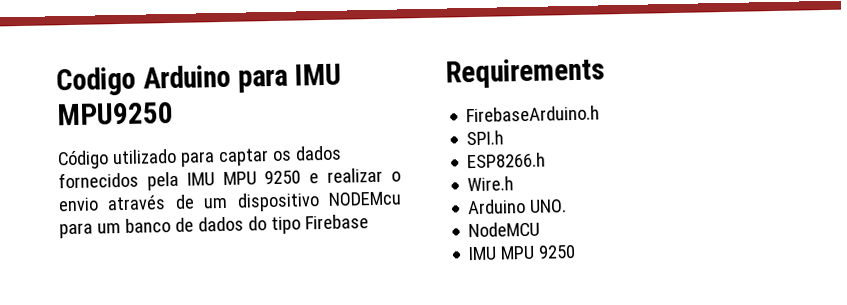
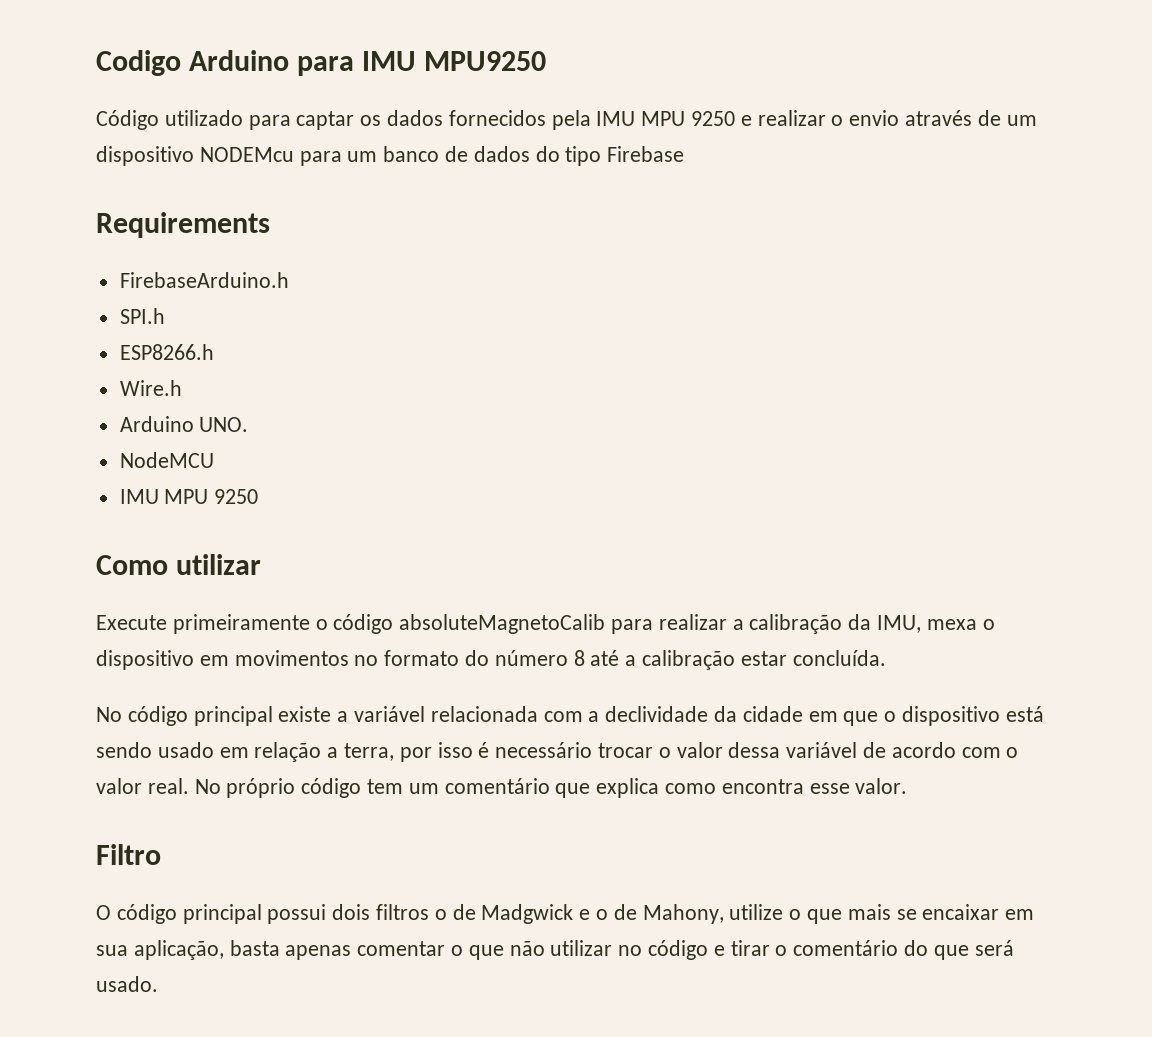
+ Como utilizar
+ Execute primeiramente o código absoluteMagnetoCalib para realizar a calibração da IMU, mexa o dispositivo em movimentos no formato do número 8 até a calibração estar concluída.
+ No código principal existe a variável relacionada com a declividade da cidade em que o dispositivo está sendo usado em relação a terra, por isso é necessário trocar o valor dessa variável de acordo com o valor real. No próprio código tem um comentário que explica como encontra esse valor.
+ Filtro
+ O código principal possui dois filtros o de Madgwick e o de Mahony, utilize o que mais se encaixar em sua aplicação, basta apenas comentar o que não utilizar no código e tirar o comentário do que será usado.

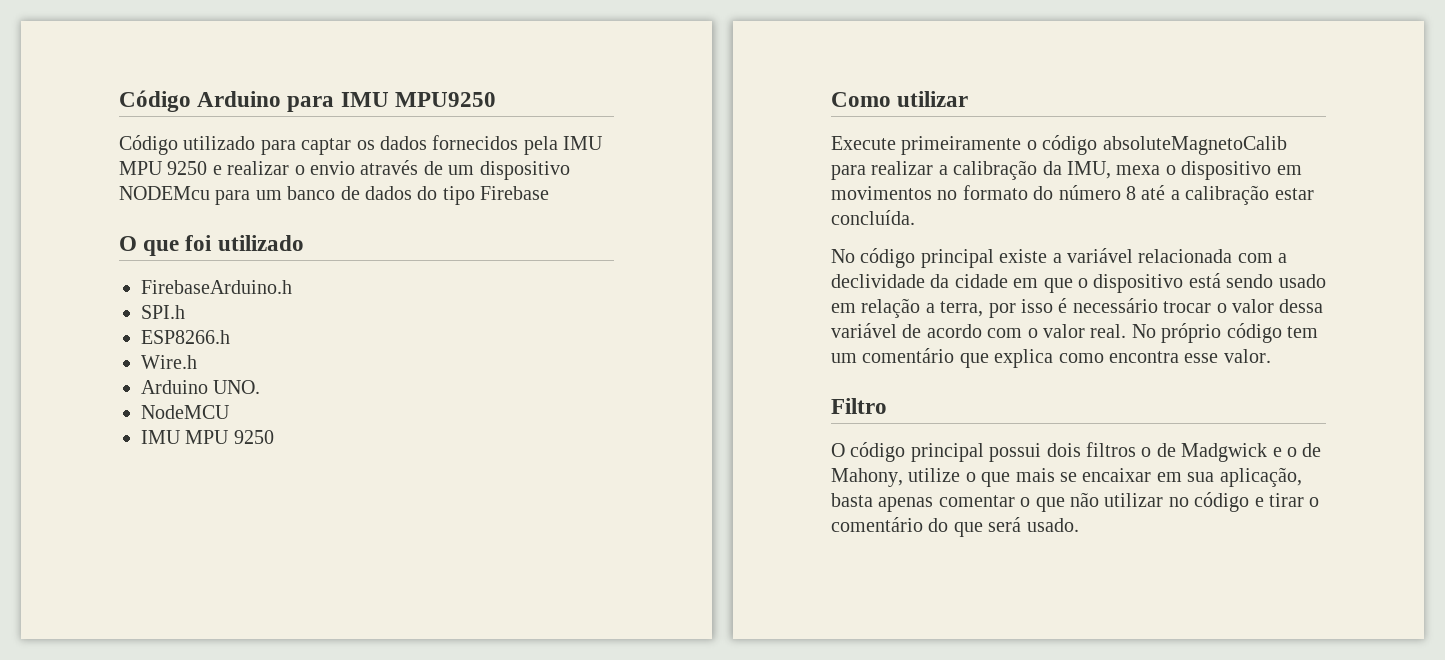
- Codigo Arduino para IMU MPU9250
+ Código Arduino para IMU MPU9250
- Requirements
+ O que foi utilizado

